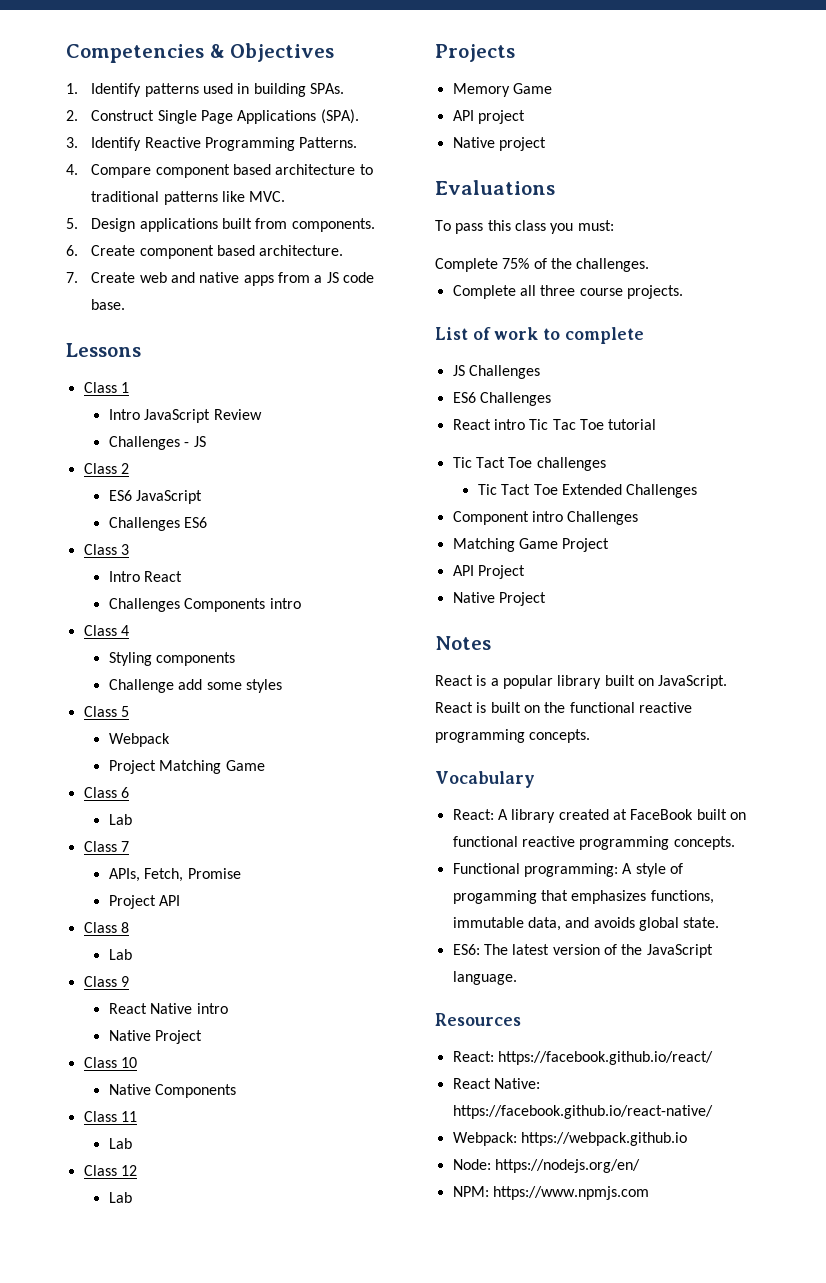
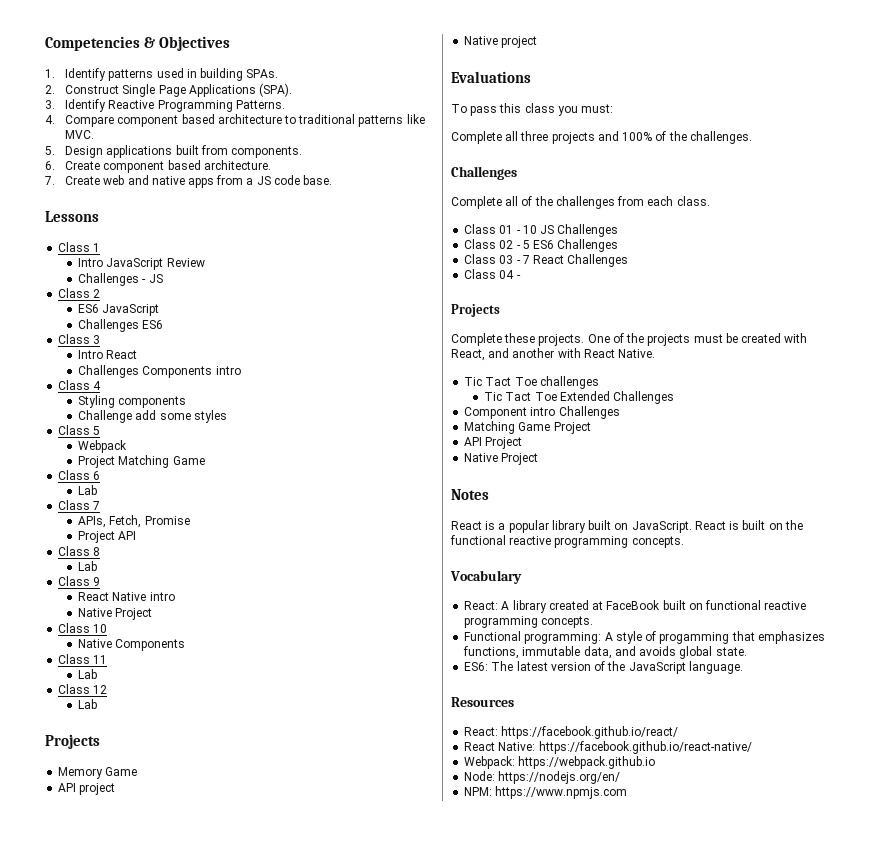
- Complete 75% of the challenges.
- Complete all three course projects.
- List of work to complete
- JS Challenges
- ES6 Challenges
- React intro Tic Tac Toe tutorial
+ Complete all three projects and 100% of the challenges.
+ Challenges
+ Complete all of the challenges from each class.
+ Class 01 - 10 JS Challenges
+ Class 02 - 5 ES6 Challenges
+ Class 03 - 7 React Challenges
+ Class 04 -
+ Projects
+ Complete these projects. One of the projects must be created with React, and another with React Native.

